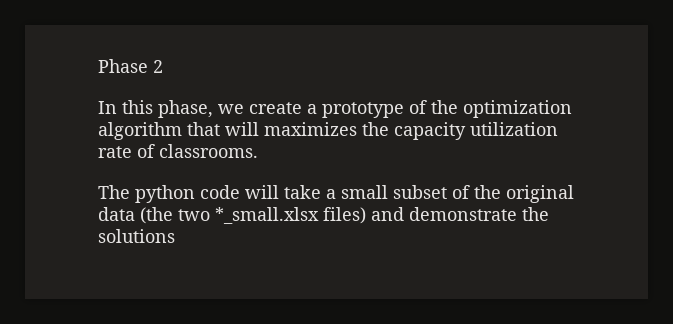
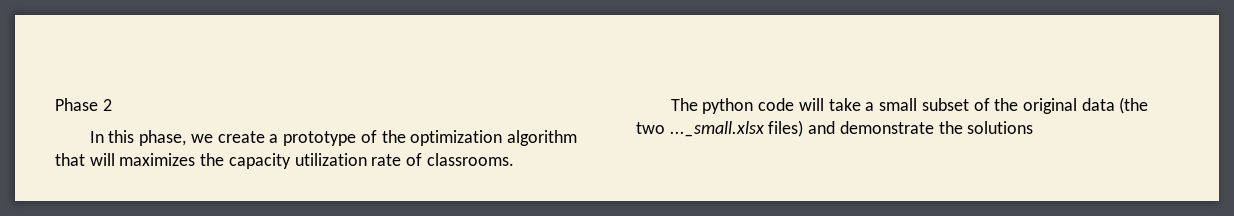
- The python code will take a small subset of the original data (the two *_small.xlsx files) and demonstrate the solutions
+ The python code will take a small subset of the original data (the two ..._small.xlsx files) and demonstrate the solutions

